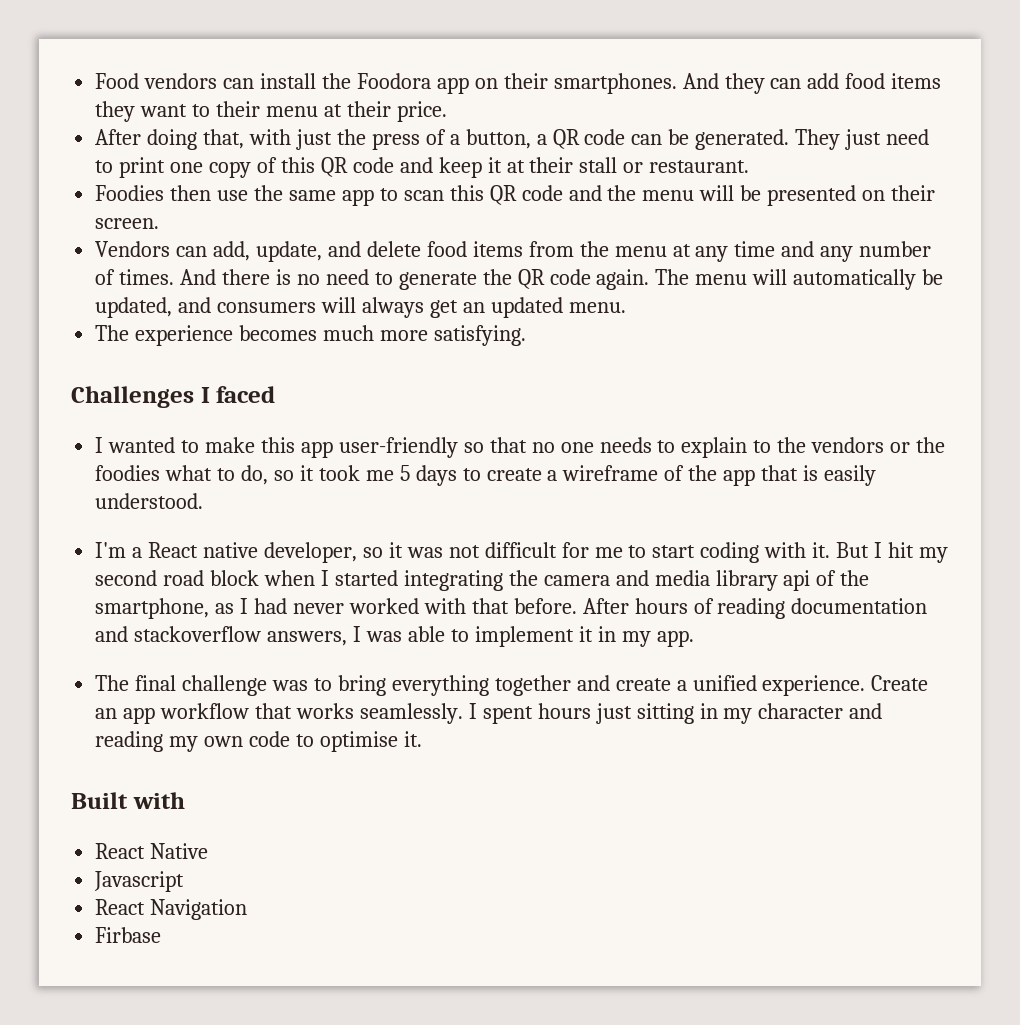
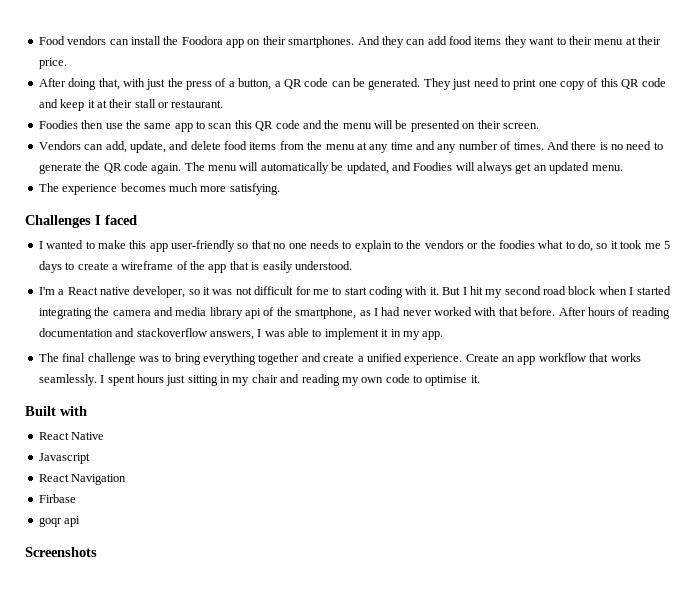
- The menu will automatically be updated, and consumers will always get an updated menu.
+ The menu will automatically be updated, and Foodies will always get an updated menu.
- I spent hours just sitting in my character and reading my own code to optimise it.
+ I spent hours just sitting in my chair and reading my own code to optimise it.
+ goqr api
+ Screenshots

